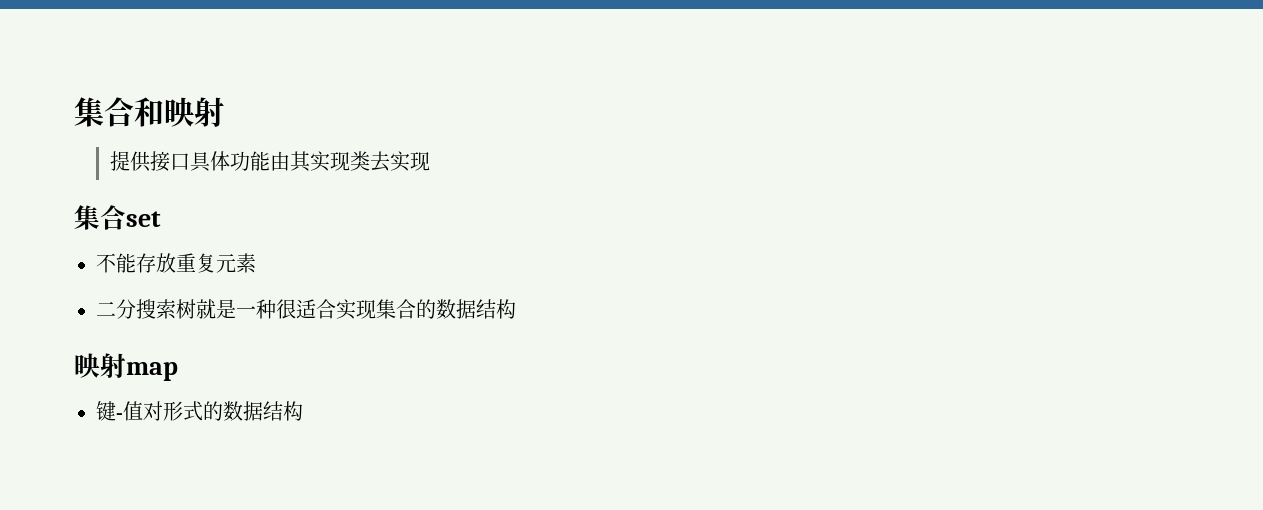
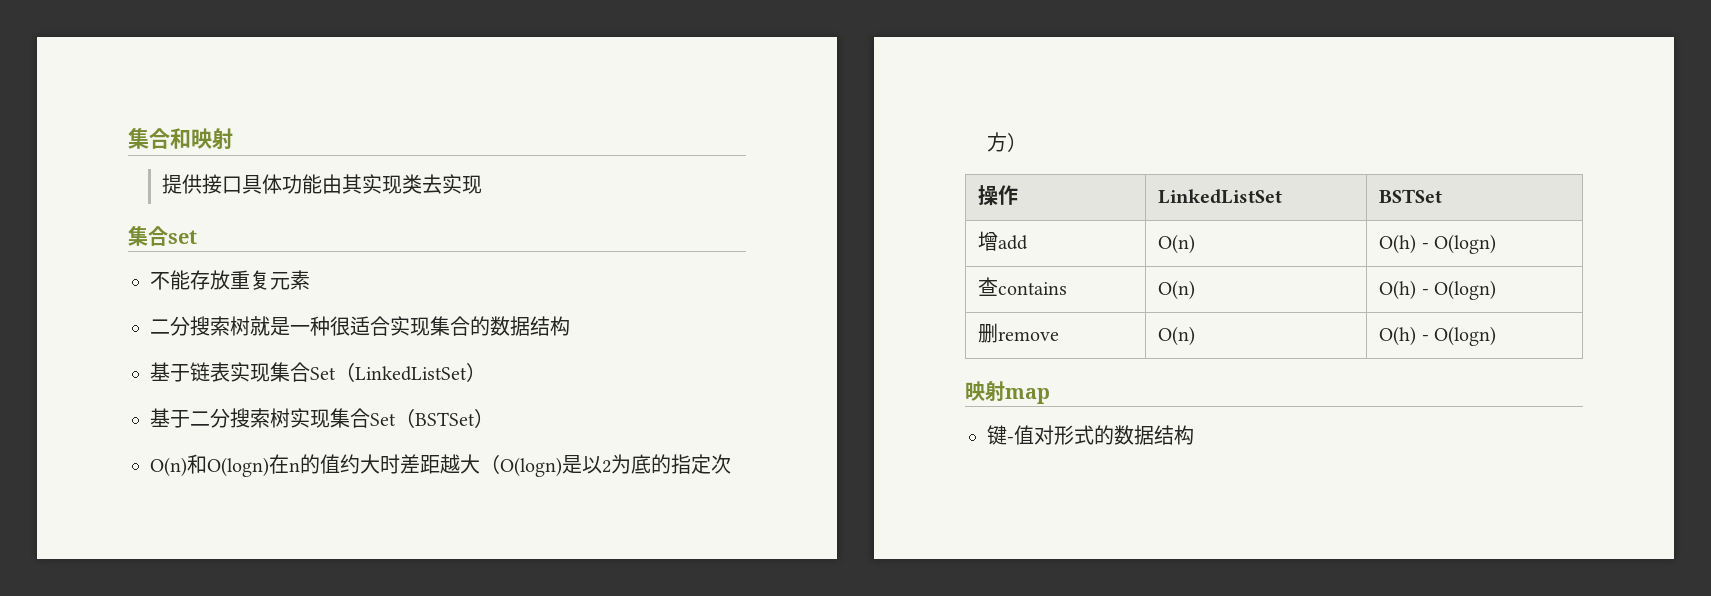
+ 基于链表实现集合Set（LinkedListSet）
+ 基于二分搜索树实现集合Set（BSTSet）
+ O(n)和O(logn)在n的值约大时差距越大（O(logn)是以2为底的指定次方）
+ 操作 | LinkedListSet | BSTSet
+ 增add | O(n) | O(h) - O(logn)
+ 查contains | O(n) | O(h) - O(logn)
+ 删remove | O(n) | O(h) - O(logn)

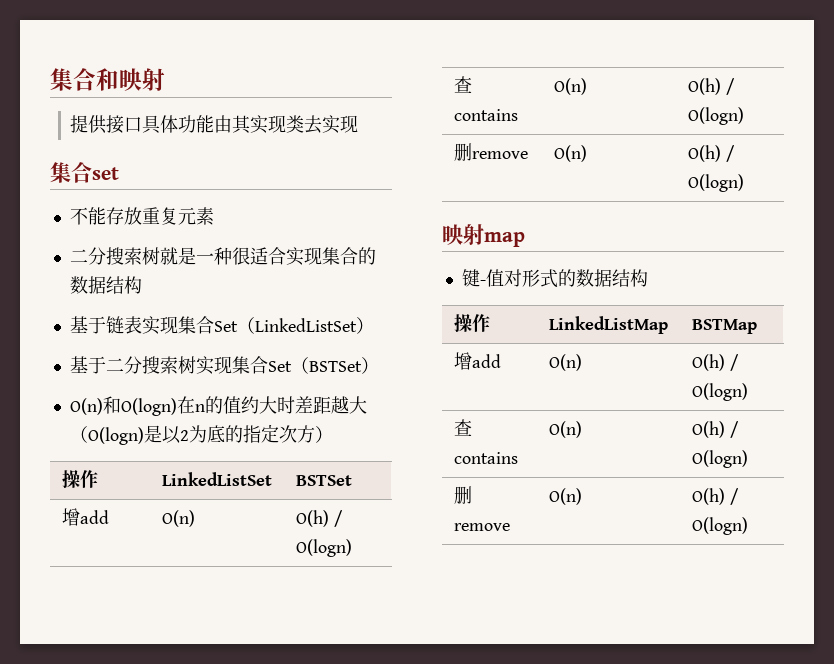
  操作 | LinkedListSet | BSTSet
- 增add | O(n) | O(h) - O(logn)
- 查contains | O(n) | O(h) - O(logn)
- 删remove | O(n) | O(h) - O(logn)
+ 增add | O(n) | O(h) / O(logn)
+ 查contains | O(n) | O(h) / O(logn)
+ 删remove | O(n) | O(h) / O(logn)
+ 操作 | LinkedListMap | BSTMap
+ 增add | O(n) | O(h) / O(logn)
+ 查contains | O(n) | O(h) / O(logn)
+ 删remove | O(n) | O(h) / O(logn)

